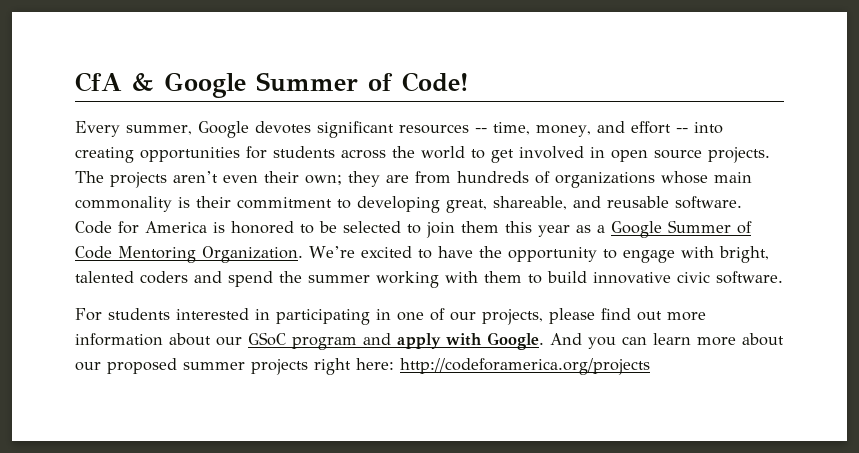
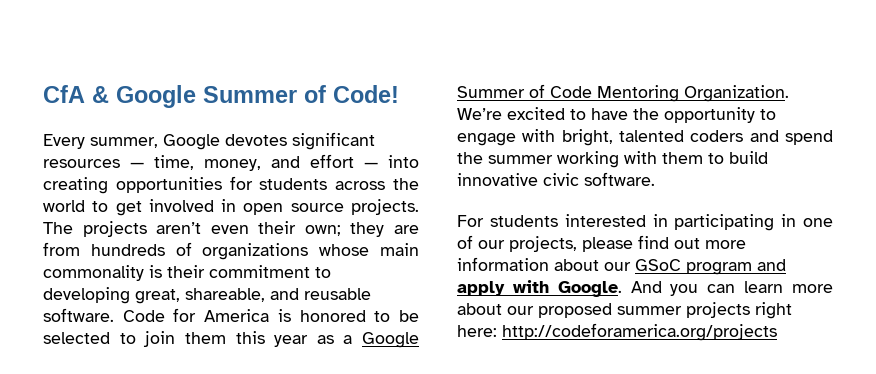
- Every summer, Google devotes significant resources -- time, money, and effort -- into creating opportunities for students across the world to get involved in open source projects.
+ Every summer, Google devotes significant resources — time, money, and effort — into creating opportunities for students across the world to get involved in open source projects.

